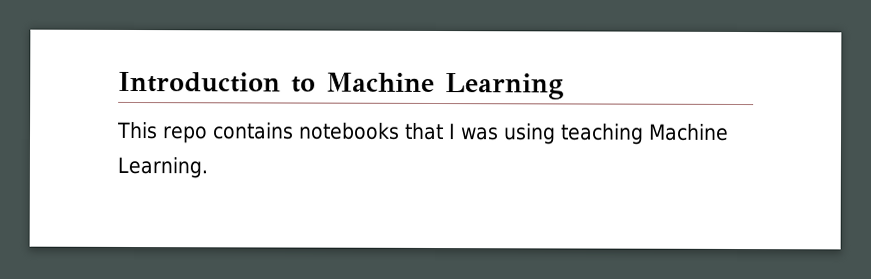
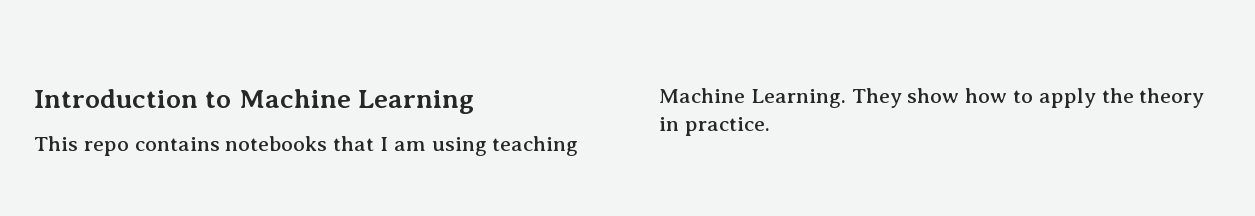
- This repo contains notebooks that I was using teaching Machine Learning.
+ This repo contains notebooks that I am using teaching Machine Learning.
+ They show how to apply the theory in practice.

